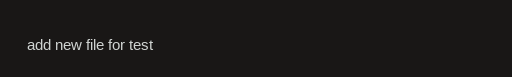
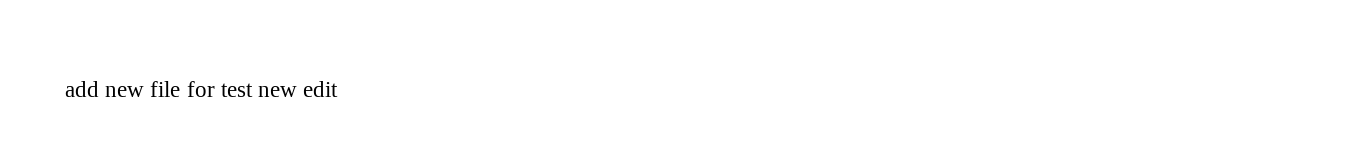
- add new file for test
+ add new file for test new edit

